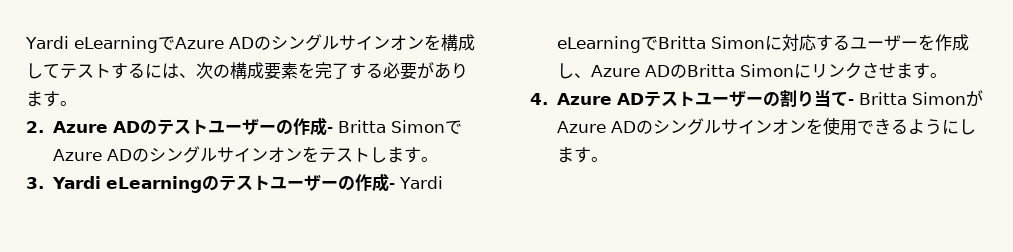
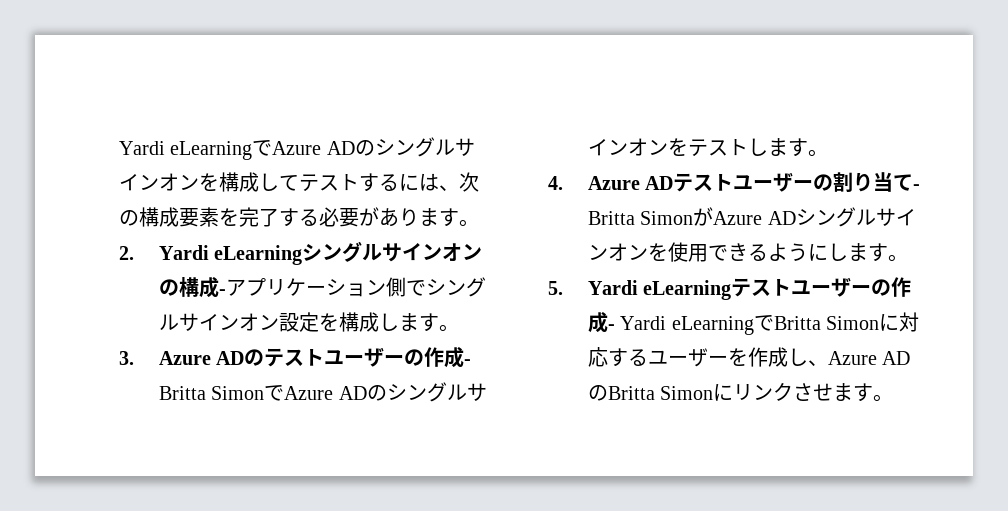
- 2. Azure ADのテストユーザーの作成- Britta SimonでAzure ADのシングルサインオンをテストします。
+ 2. Yardi eLearningシングルサインオンの構成-アプリケーション側でシングルサインオン設定を構成します。
+ 3. Azure ADのテストユーザーの作成- Britta SimonでAzure ADのシングルサインオンをテストします。
- 3. Yardi eLearningのテストユーザーの作成- Yardi eLearningでBritta Simonに対応するユーザーを作成し、Azure ADのBritta Simonにリンクさせます。
+ 4. Azure ADテストユーザーの割り当て- Britta SimonがAzure ADシングルサインオンを使用できるようにします。
+ 5. Yardi eLearningテストユーザーの作成- Yardi eLearningでBritta Simonに対応するユーザーを作成し、Azure ADのBritta Simonにリンクさせます。
- 4. Azure ADテストユーザーの割り当て- Britta SimonがAzure ADのシングルサインオンを使用できるようにします。

